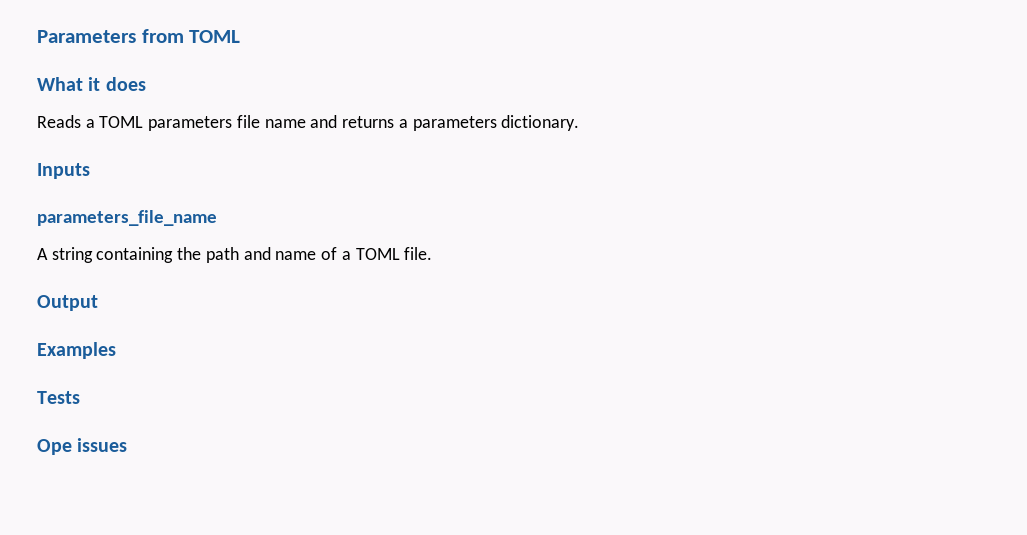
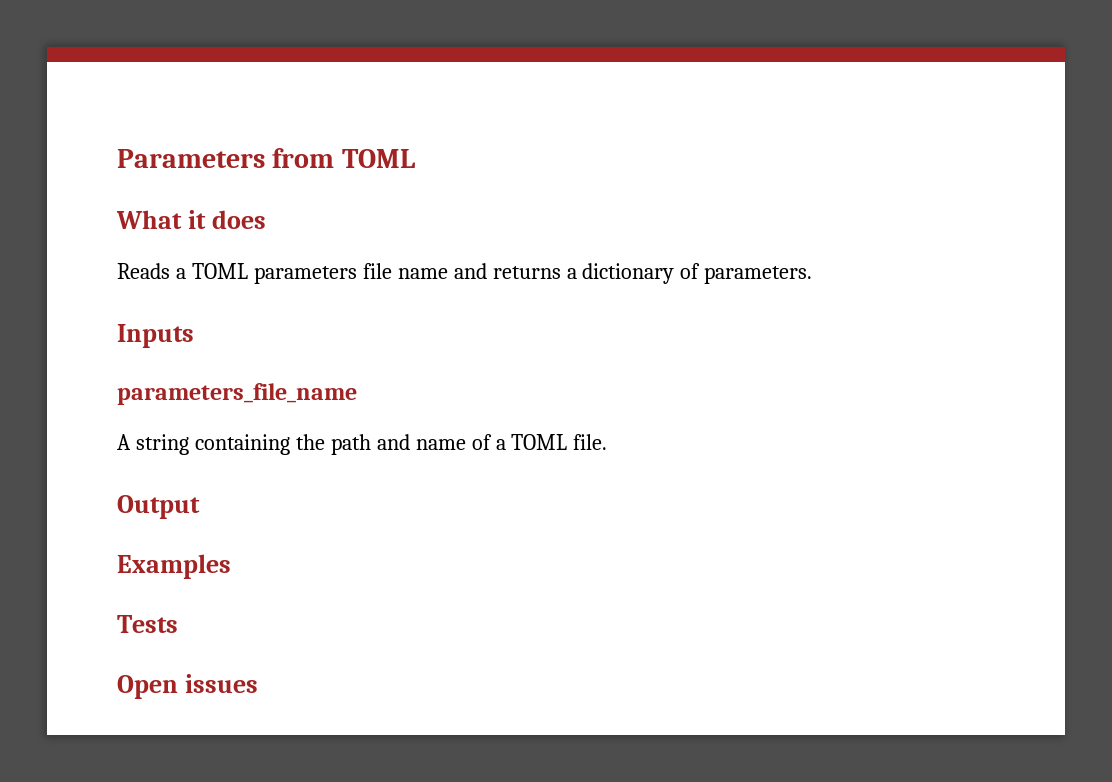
- Reads a TOML parameters file name and returns a parameters dictionary.
+ Reads a TOML parameters file name and returns a dictionary of parameters.
- Ope issues
+ Open issues

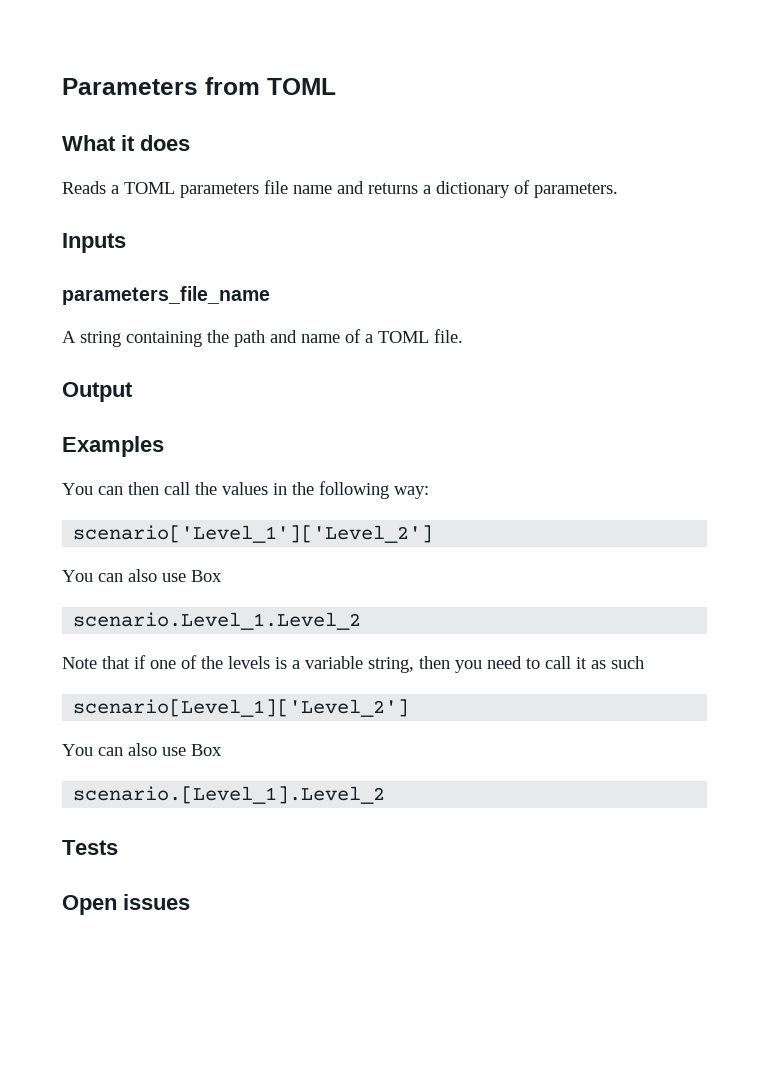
+ You can then call the values in the following way:
+ scenario['Level_1']['Level_2']
+ You can also use Box
+ scenario.Level_1.Level_2
+ Note that if one of the levels is a variable string, then you need to call it as such
+ scenario[Level_1]['Level_2']
+ You can also use Box
+ scenario.[Level_1].Level_2

